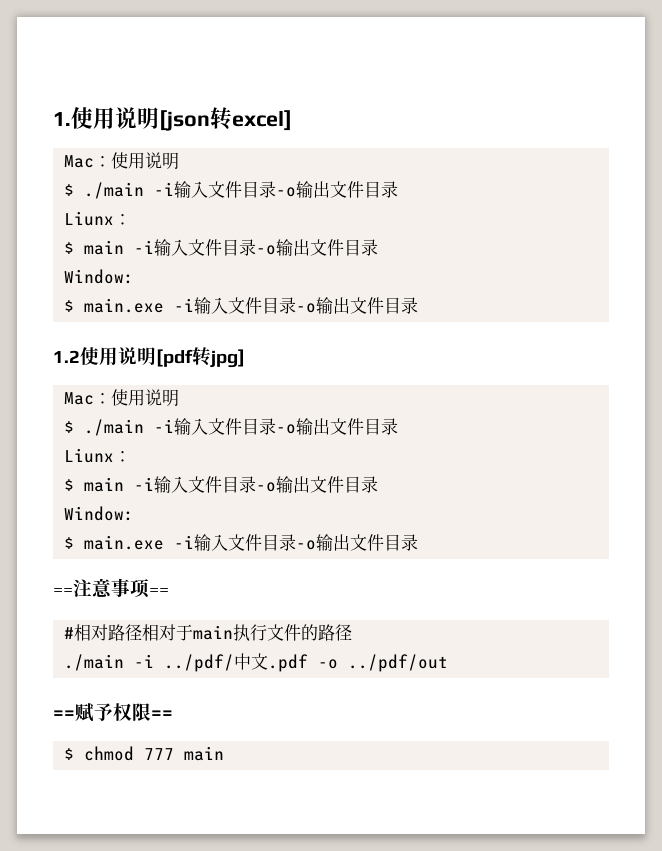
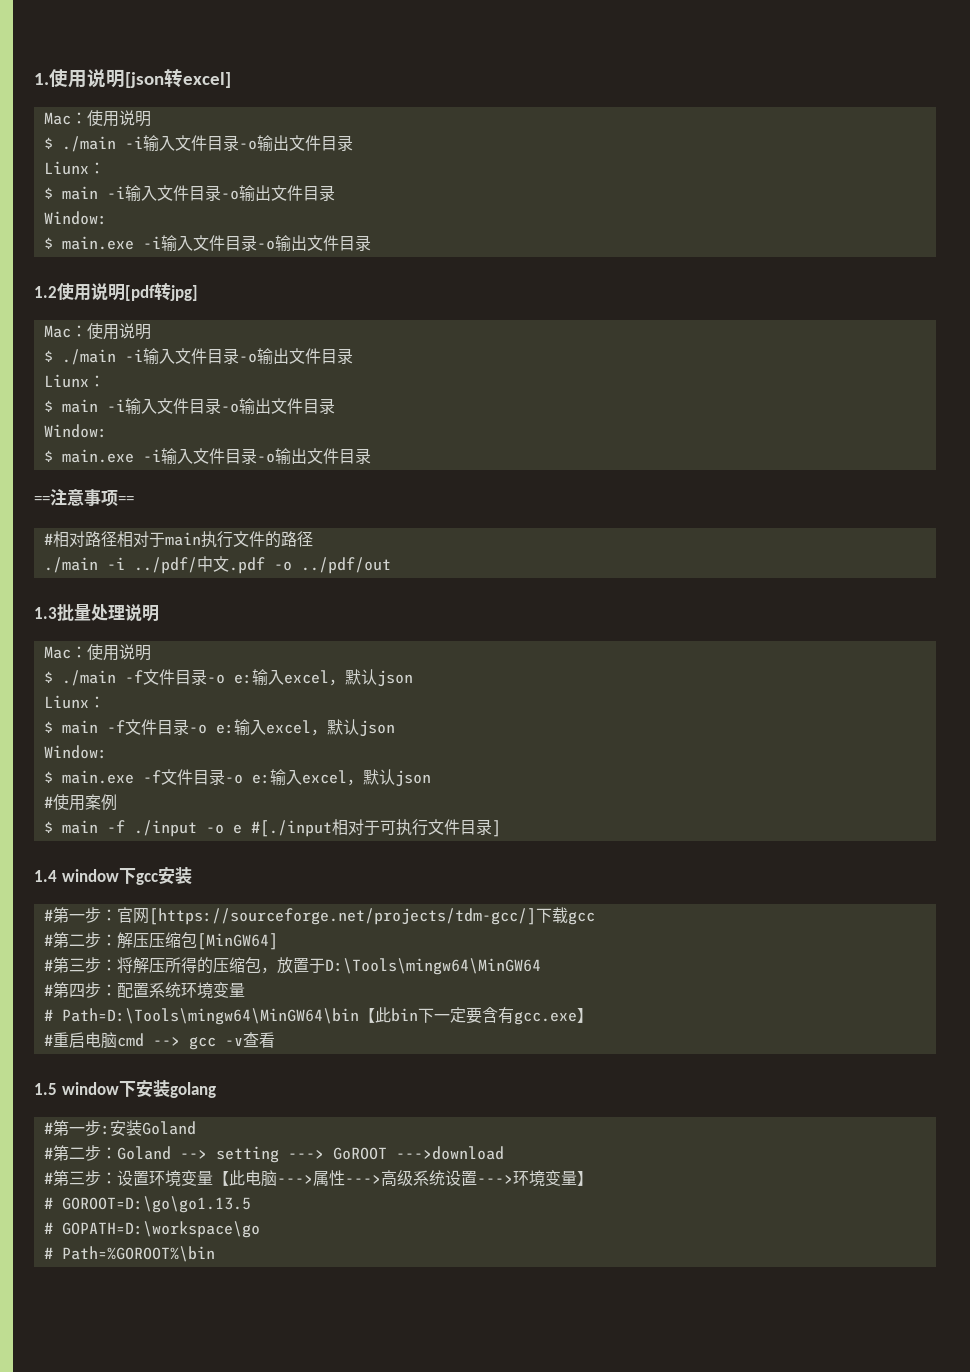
- ==赋予权限==
- $ chmod 777 main
+ 1.3批量处理说明
+ Mac：使用说明
+ $ ./main -f文件目录-o e:输入excel，默认json
+ Liunx：
+ $ main -f文件目录-o e:输入excel，默认json
+ Window:
+ $ main.exe -f文件目录-o e:输入excel，默认json
+ #使用案例
+ $ main -f ./input -o e #[./input相对于可执行文件目录]
+ 1.4 window下gcc安装
+ #第一步：官网[https://sourceforge.net/projects/tdm-gcc/]下载gcc
+ #第二步：解压压缩包[MinGW64]
+ #第三步：将解压所得的压缩包，放置于D:\Tools\mingw64\MinGW64
+ #第四步：配置系统环境变量
+ # Path=D:\Tools\mingw64\MinGW64\bin【此bin下一定要含有gcc.exe】
+ #重启电脑cmd --> gcc -v查看
+ 1.5 window下安装golang
+ #第一步:安装Goland
+ #第二步：Goland --> setting ---> GoROOT --->download
+ #第三步：设置环境变量【此电脑--->属性--->高级系统设置--->环境变量】
+ # GOROOT=D:\go\go1.13.5
+ # GOPATH=D:\workspace\go
+ # Path=%GOROOT%\bin

